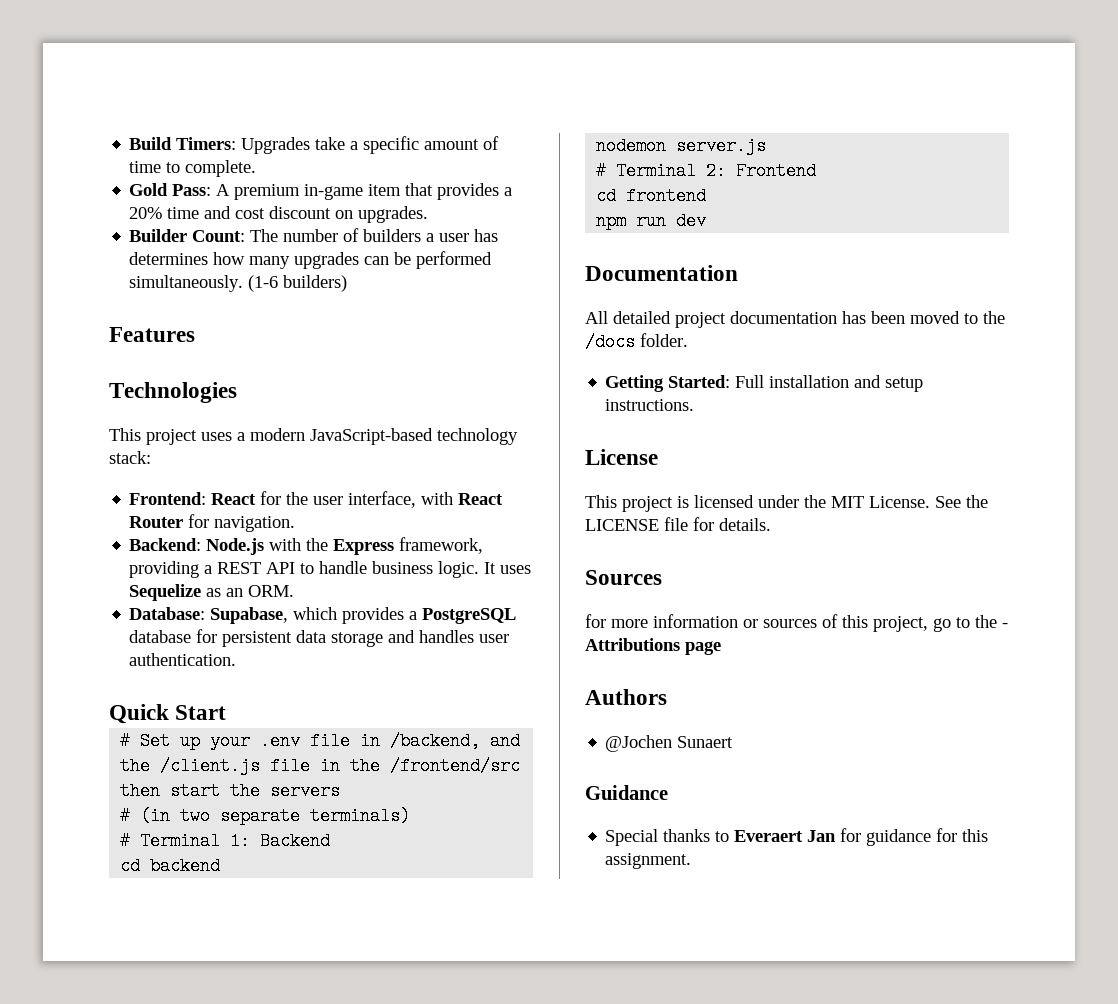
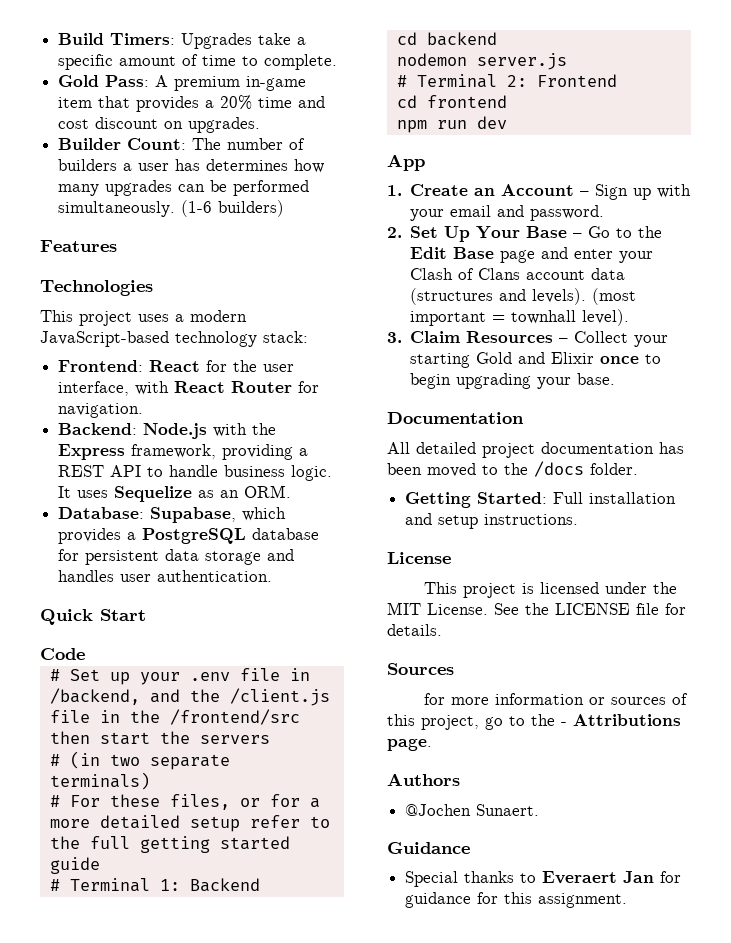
+ Code
+ # For these files, or for a more detailed setup refer to the full getting started guide
+ App
+ 1. Create an Account – Sign up with your email and password.
+ 2. Set Up Your Base – Go to the Edit Base page and enter your Clash of Clans account data (structures and levels). (most important = townhall level).
+ 3. Claim Resources – Collect your starting Gold and Elixir once to begin upgrading your base.
- for more information or sources of this project, go to the - Attributions page
+ for more information or sources of this project, go to the - Attributions page.
- @Jochen Sunaert
+ @Jochen Sunaert.

